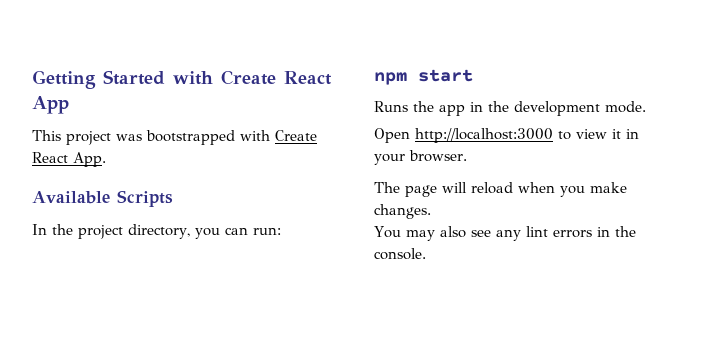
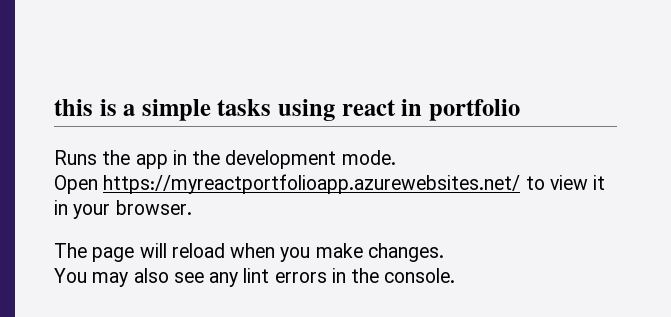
- Getting Started with Create React App
- This project was bootstrapped with Create React App.
- Available Scripts
- In the project directory, you can run:
- npm start
+ this is a simple tasks using react in portfolio
- Open http://localhost:3000 to view it in your browser.
+ Open https://myreactportfolioapp.azurewebsites.net/ to view it in your browser.

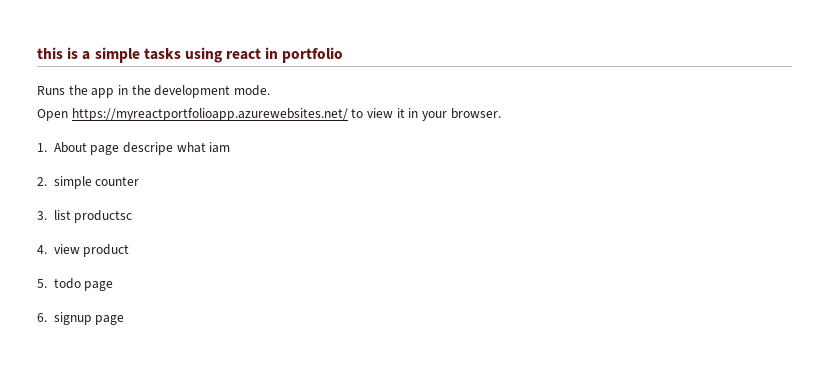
- The page will reload when you make changes.
- You may also see any lint errors in the console.
+ 1. About page descripe what iam
+ 2. simple counter
+ 3. list productsc
+ 4. view product
+ 5. todo page
+ 6. signup page

